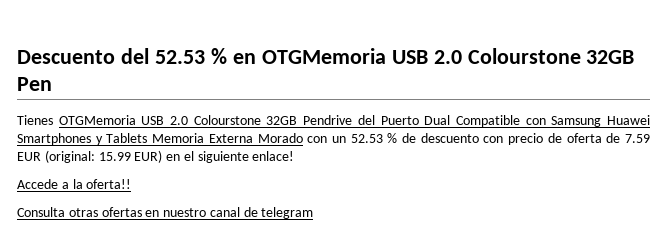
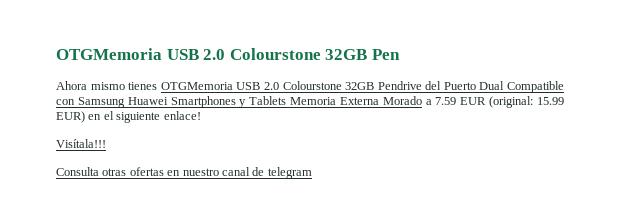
- Descuento del 52.53 % en OTGMemoria USB 2.0 Colourstone 32GB Pen
+ OTGMemoria USB 2.0 Colourstone 32GB Pen
- Tienes OTGMemoria USB 2.0 Colourstone 32GB Pendrive del Puerto Dual Compatible con Samsung Huawei Smartphones y Tablets Memoria Externa Morado con un 52.53 % de descuento con precio de oferta de 7.59 EUR (original: 15.99 EUR) en el siguiente enlace!
+ Ahora mismo tienes OTGMemoria USB 2.0 Colourstone 32GB Pendrive del Puerto Dual Compatible con Samsung Huawei Smartphones y Tablets Memoria Externa Morado a 7.59 EUR (original: 15.99 EUR) en el siguiente enlace!
- Accede a la oferta!!
+ Visítala!!!

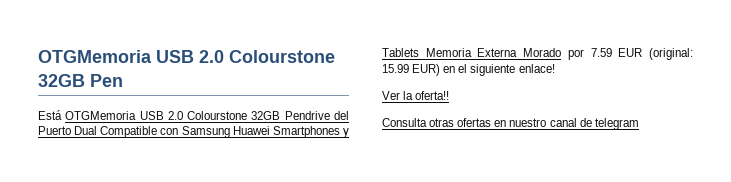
- Ahora mismo tienes OTGMemoria USB 2.0 Colourstone 32GB Pendrive del Puerto Dual Compatible con Samsung Huawei Smartphones y Tablets Memoria Externa Morado a 7.59 EUR (original: 15.99 EUR) en el siguiente enlace!
+ Está OTGMemoria USB 2.0 Colourstone 32GB Pendrive del Puerto Dual Compatible con Samsung Huawei Smartphones y Tablets Memoria Externa Morado por 7.59 EUR (original: 15.99 EUR) en el siguiente enlace!
- Visítala!!!
+ Ver la oferta!!

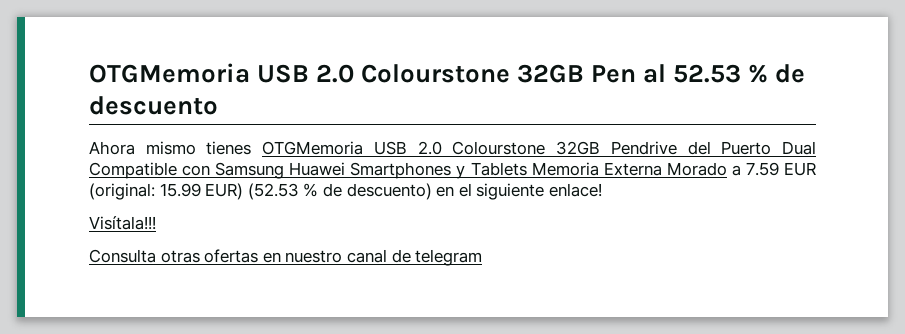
- OTGMemoria USB 2.0 Colourstone 32GB Pen
- Está OTGMemoria USB 2.0 Colourstone 32GB Pendrive del Puerto Dual Compatible con Samsung Huawei Smartphones y Tablets Memoria Externa Morado por 7.59 EUR (original: 15.99 EUR) en el siguiente enlace!
+ OTGMemoria USB 2.0 Colourstone 32GB Pen al 52.53 % de descuento
+ Ahora mismo tienes OTGMemoria USB 2.0 Colourstone 32GB Pendrive del Puerto Dual Compatible con Samsung Huawei Smartphones y Tablets Memoria Externa Morado a 7.59 EUR (original: 15.99 EUR) (52.53 % de descuento) en el siguiente enlace!
- Ver la oferta!!
+ Visítala!!!

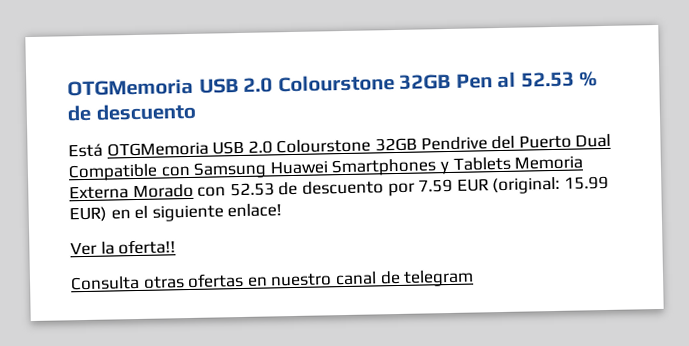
- Ahora mismo tienes OTGMemoria USB 2.0 Colourstone 32GB Pendrive del Puerto Dual Compatible con Samsung Huawei Smartphones y Tablets Memoria Externa Morado a 7.59 EUR (original: 15.99 EUR) (52.53 % de descuento) en el siguiente enlace!
+ Está OTGMemoria USB 2.0 Colourstone 32GB Pendrive del Puerto Dual Compatible con Samsung Huawei Smartphones y Tablets Memoria Externa Morado con 52.53 de descuento por 7.59 EUR (original: 15.99 EUR) en el siguiente enlace!
- Visítala!!!
+ Ver la oferta!!

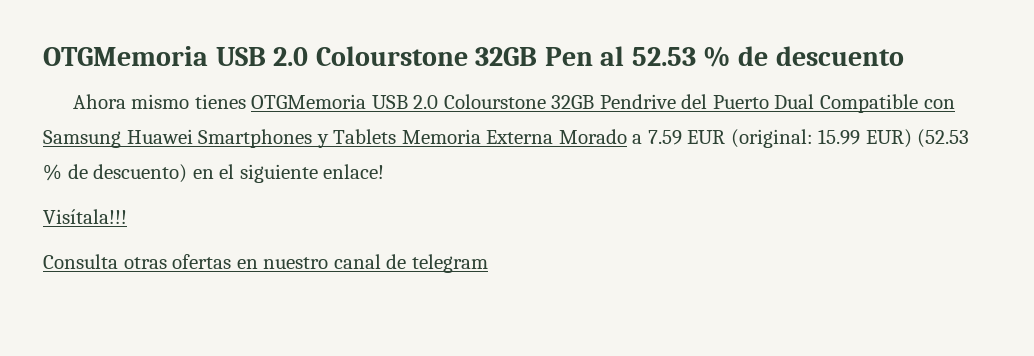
- Está OTGMemoria USB 2.0 Colourstone 32GB Pendrive del Puerto Dual Compatible con Samsung Huawei Smartphones y Tablets Memoria Externa Morado con 52.53 de descuento por 7.59 EUR (original: 15.99 EUR) en el siguiente enlace!
+ Ahora mismo tienes OTGMemoria USB 2.0 Colourstone 32GB Pendrive del Puerto Dual Compatible con Samsung Huawei Smartphones y Tablets Memoria Externa Morado a 7.59 EUR (original: 15.99 EUR) (52.53 % de descuento) en el siguiente enlace!
- Ver la oferta!!
+ Visítala!!!

